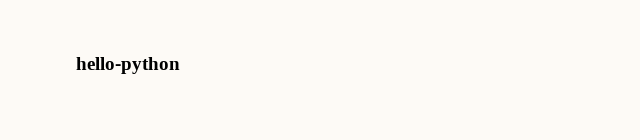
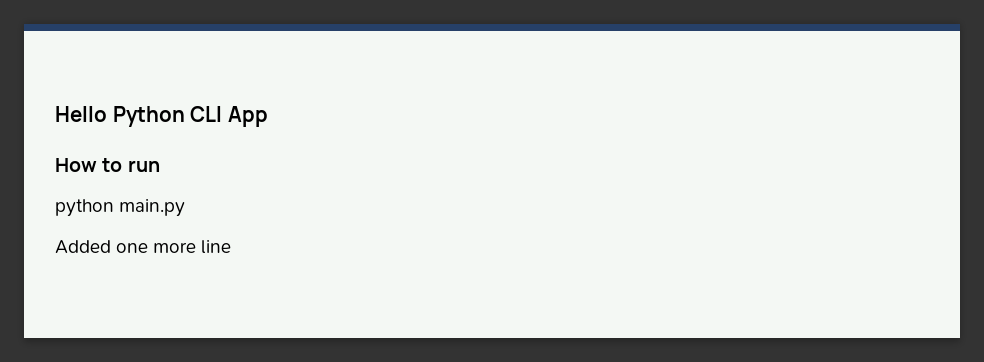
- hello-python
+ Hello Python CLI App
+ How to run
+ python main.py
+ Added one more line

